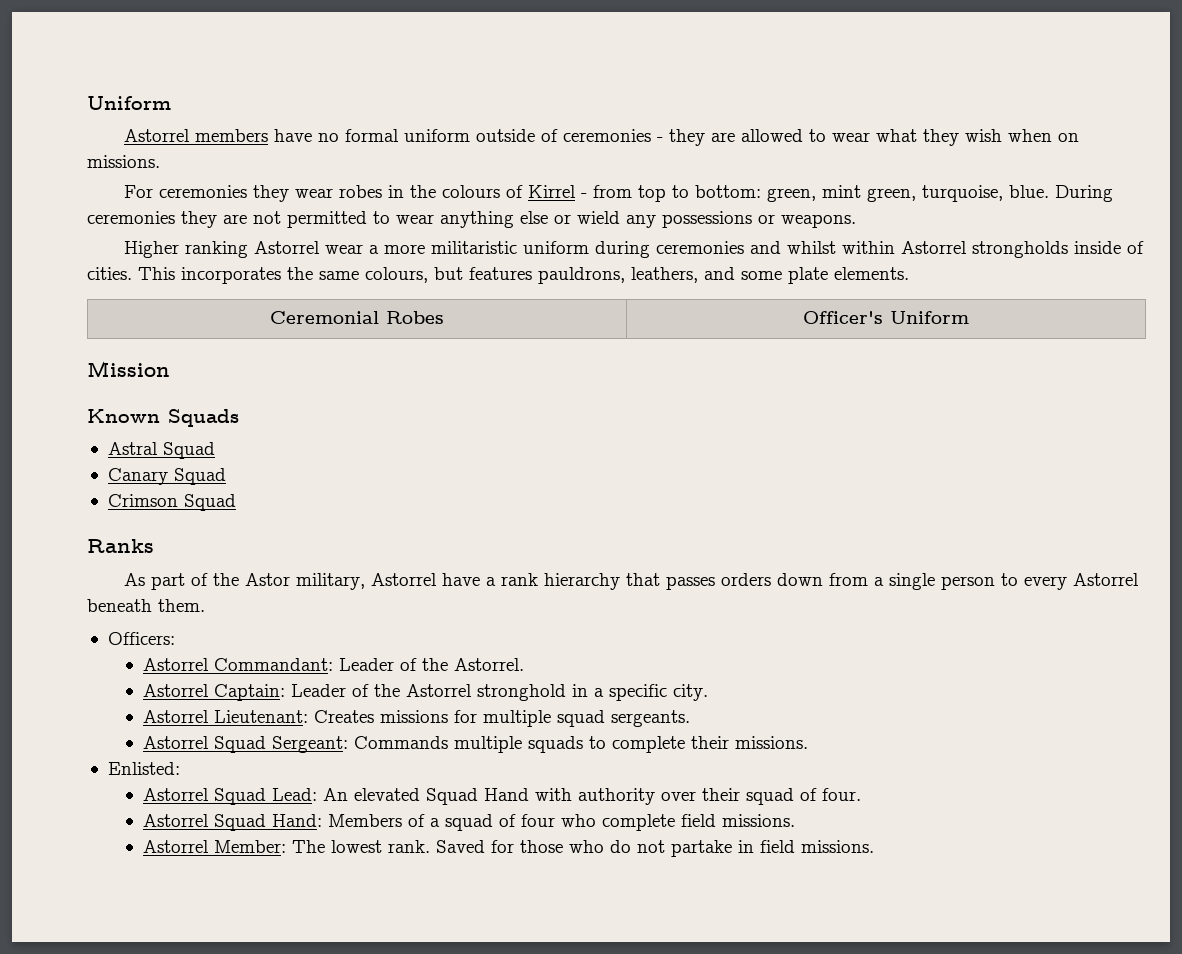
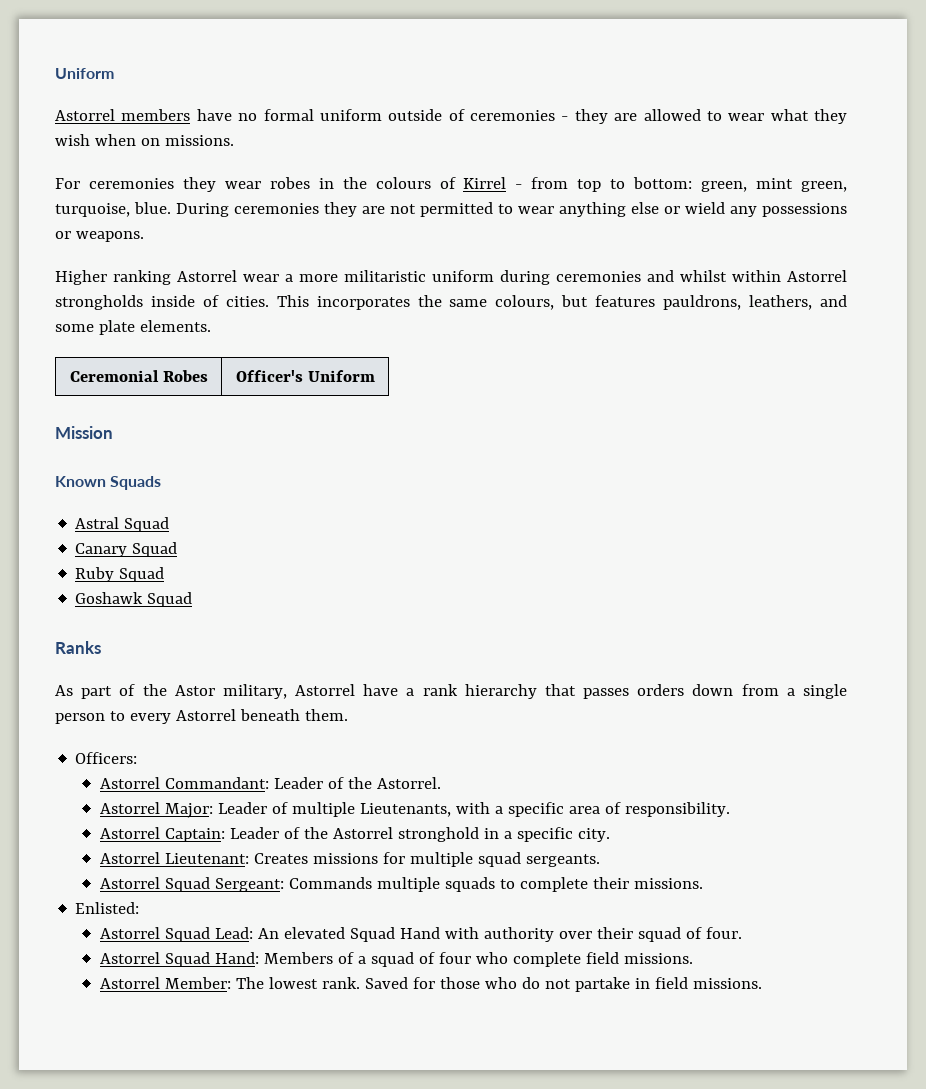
- Crimson Squad
+ Ruby Squad
+ Goshawk Squad
+ Astorrel Major: Leader of multiple Lieutenants, with a specific area of responsibility.

